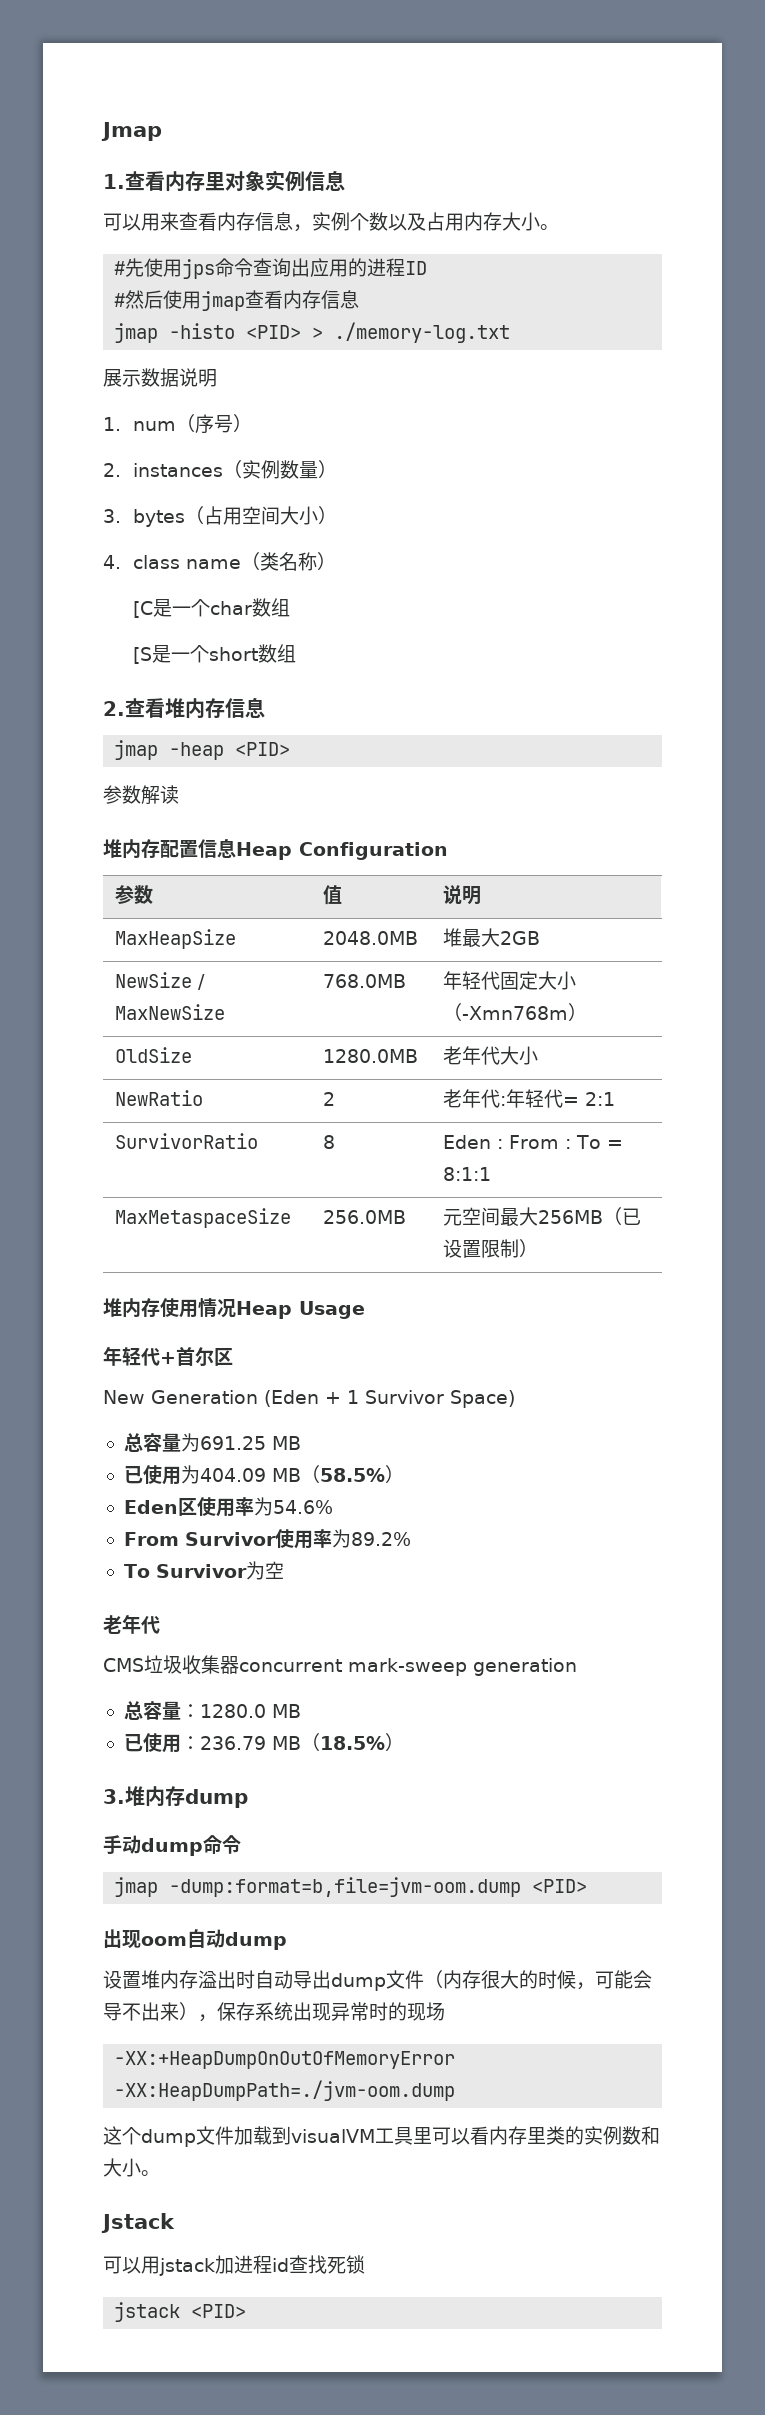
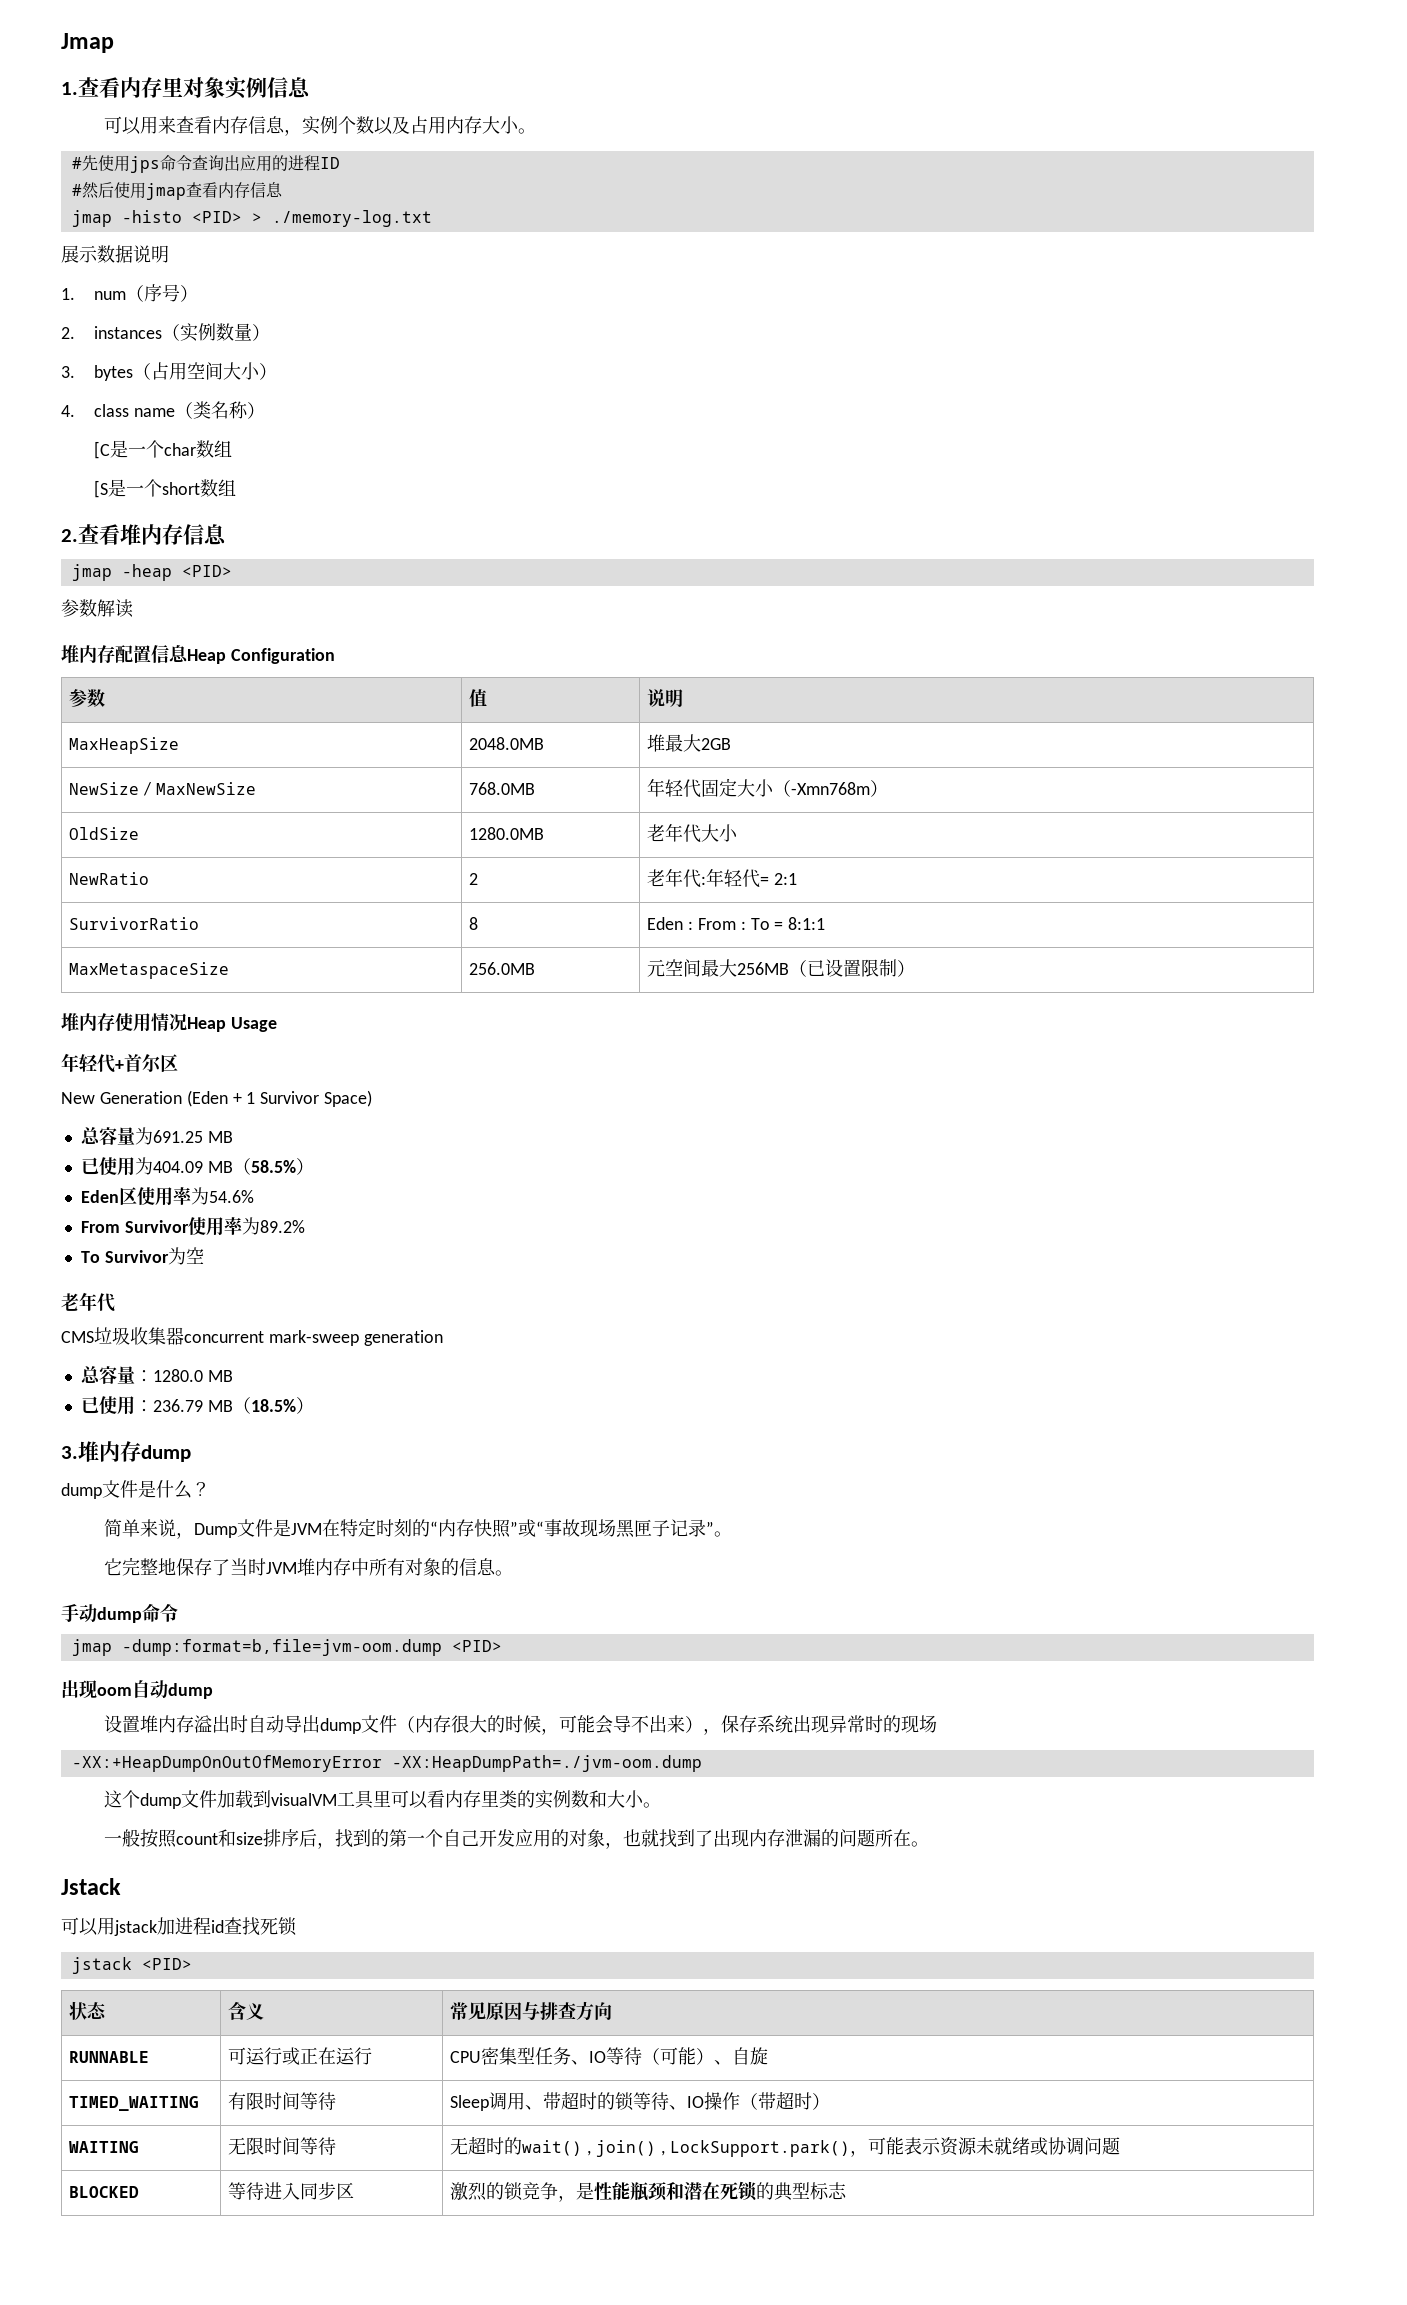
+ dump文件是什么？
+ 简单来说，Dump文件是JVM在特定时刻的“内存快照”或“事故现场黑匣子记录”。
+ 它完整地保存了当时JVM堆内存中所有对象的信息。
+ 一般按照count和size排序后，找到的第一个自己开发应用的对象，也就找到了出现内存泄漏的问题所在。
+ 状态 | 含义 | 常见原因与排查方向
+ RUNNABLE | 可运行或正在运行 | CPU密集型任务、IO等待（可能）、自旋
+ TIMED_WAITING | 有限时间等待 | Sleep调用、带超时的锁等待、IO操作（带超时）
+ WAITING | 无限时间等待 | 无超时的wait() , join() , LockSupport.park()，可能表示资源未就绪或协调问题
+ BLOCKED | 等待进入同步区 | 激烈的锁竞争，是性能瓶颈和潜在死锁的典型标志

